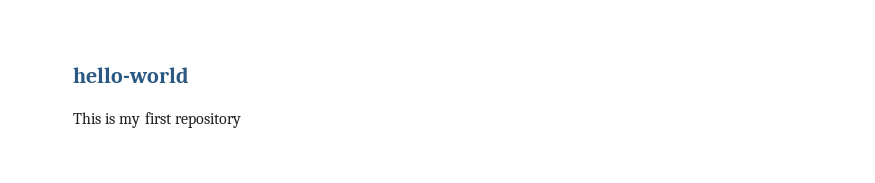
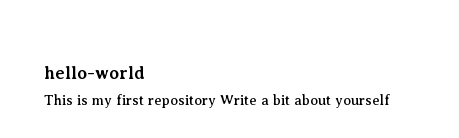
- This is my first repository
+ This is my first repository Write a bit about yourself

